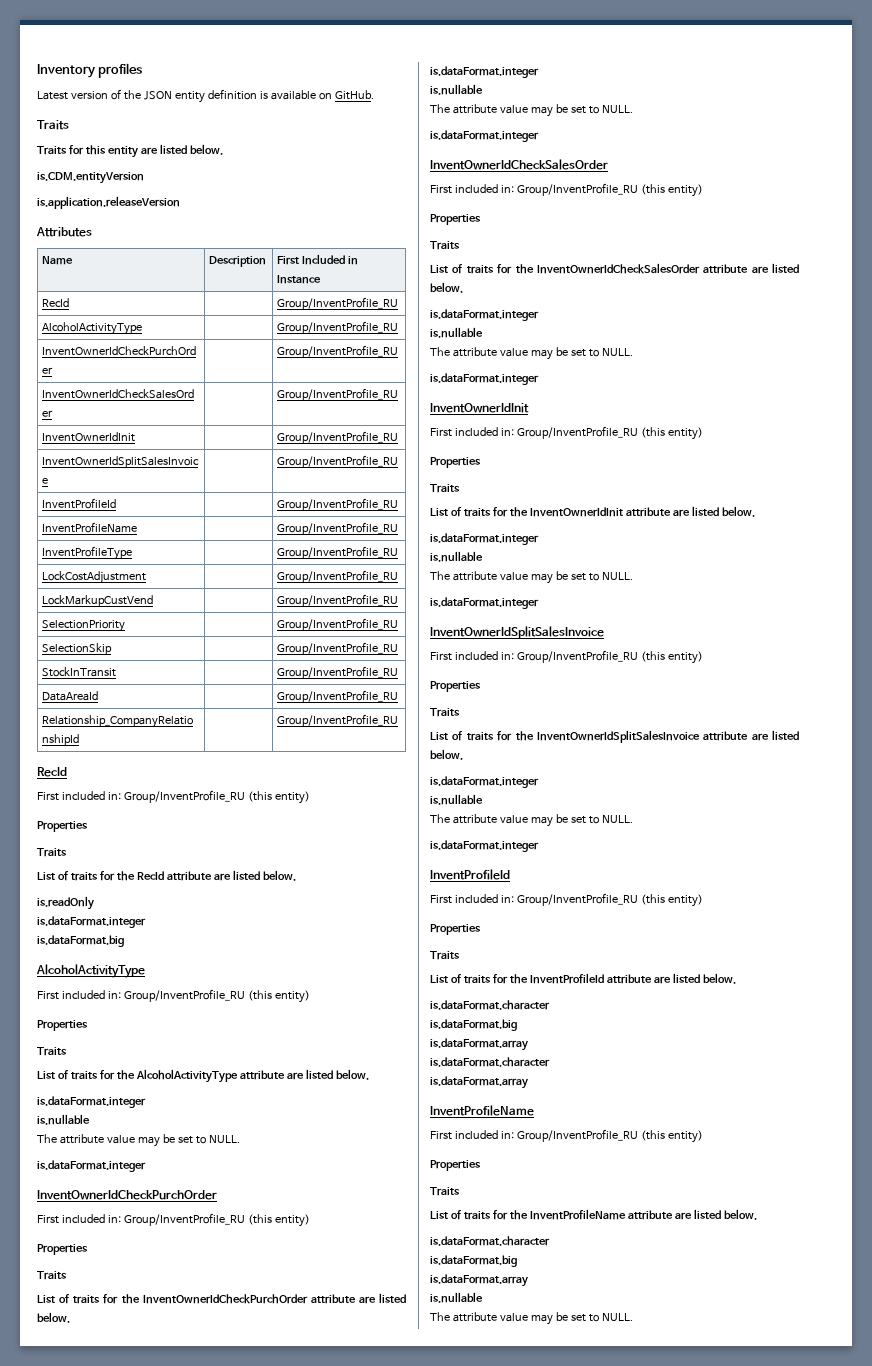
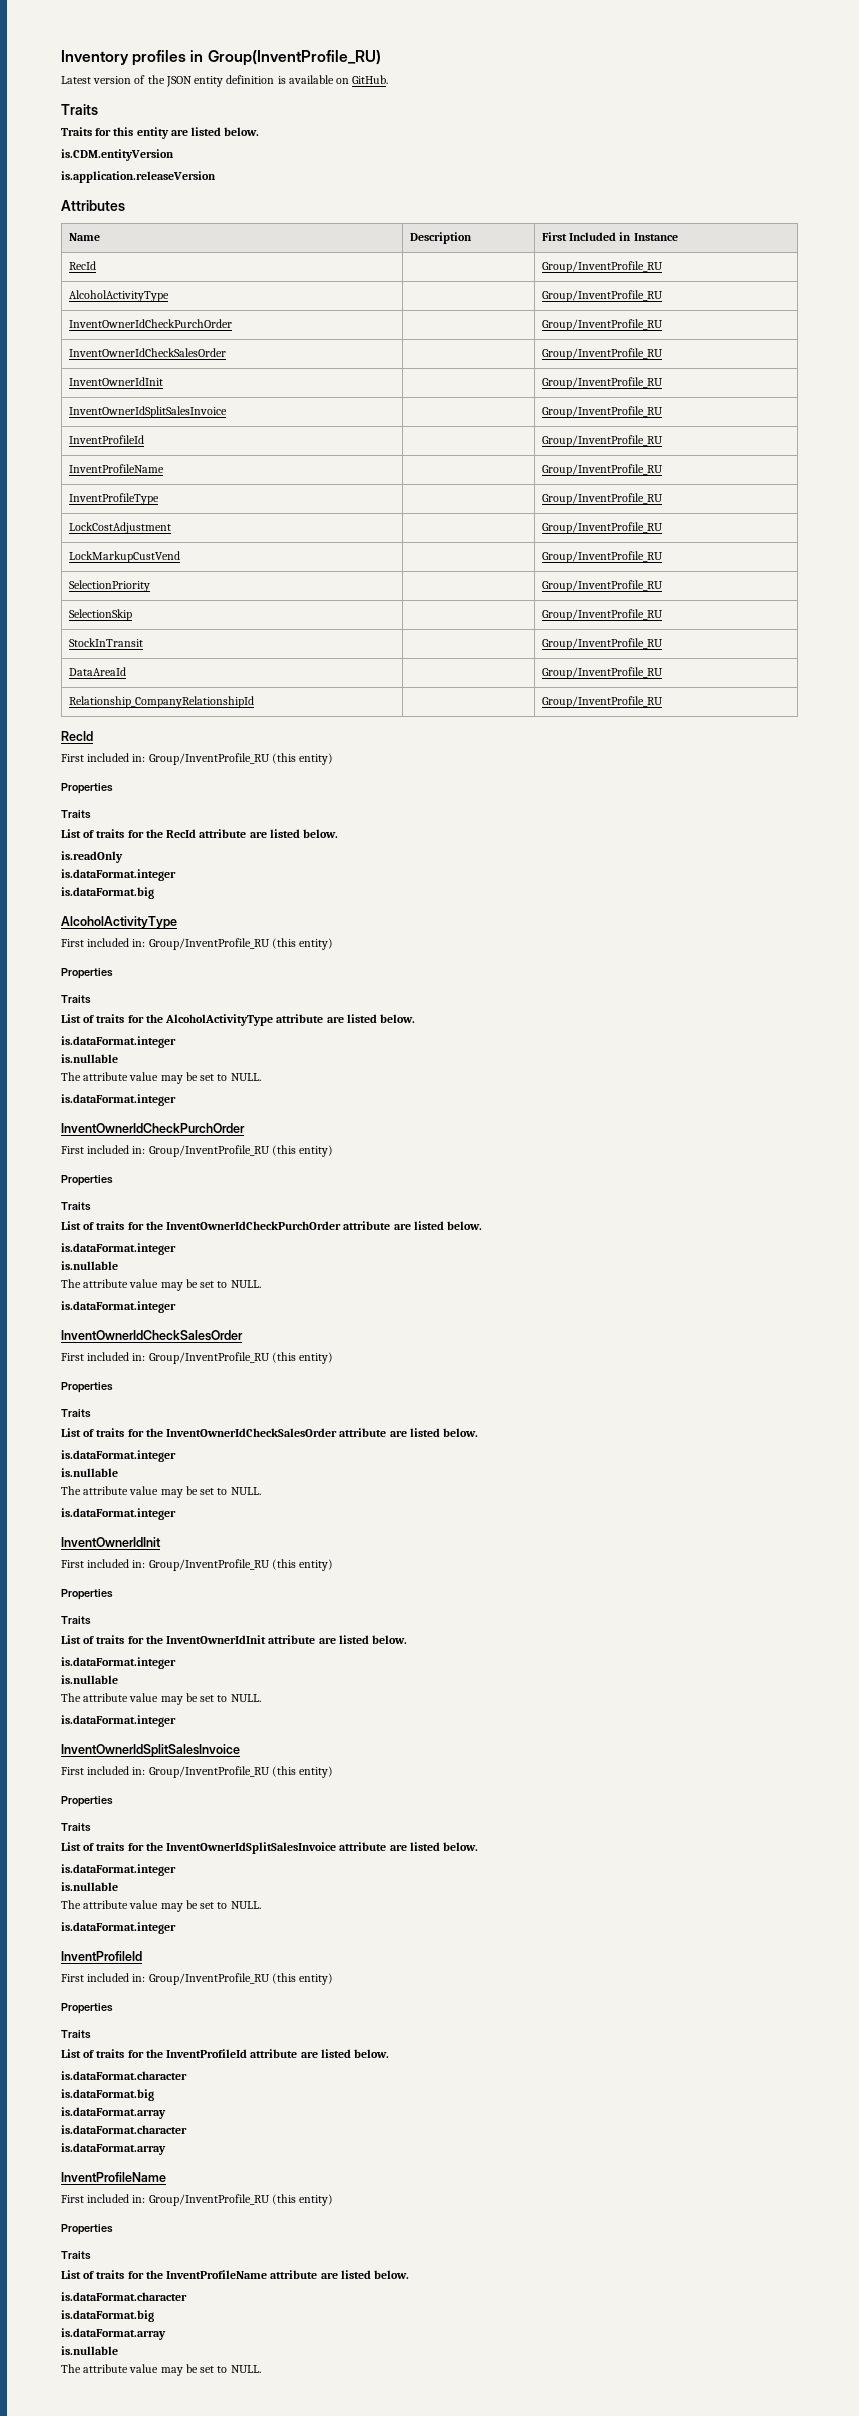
- Inventory profiles
+ Inventory profiles in Group(InventProfile_RU)

